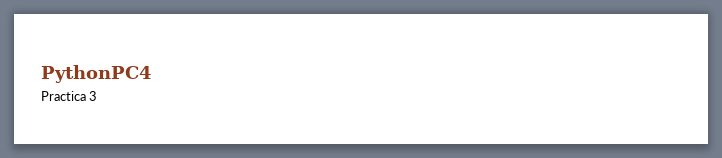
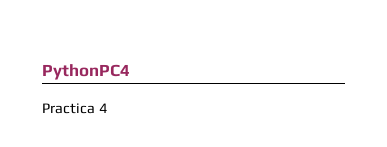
- Practica 3
+ Practica 4

